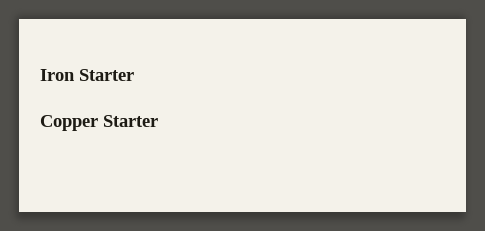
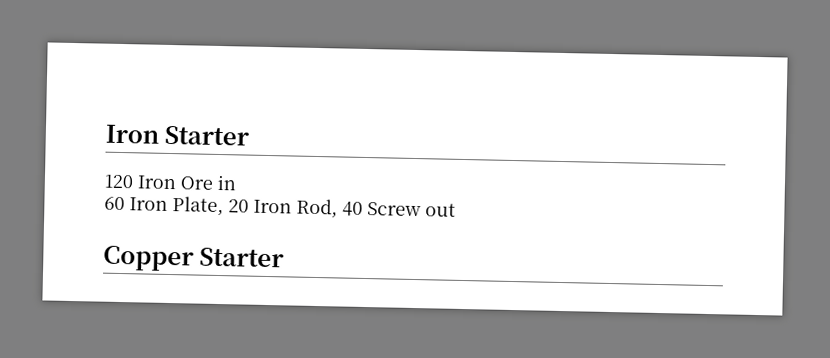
+ 120 Iron Ore in
+ 60 Iron Plate, 20 Iron Rod, 40 Screw out

